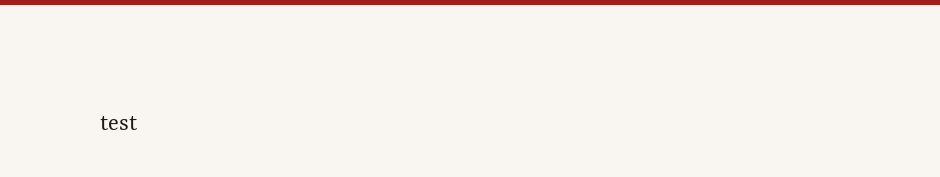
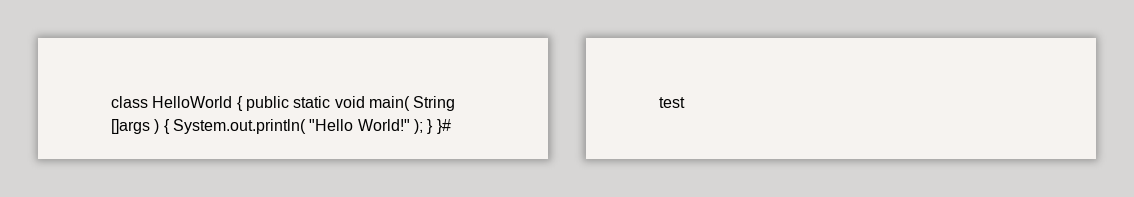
- test
+ class HelloWorld { public static void main( String []args ) { System.out.println( "Hello World!" ); } }# test

